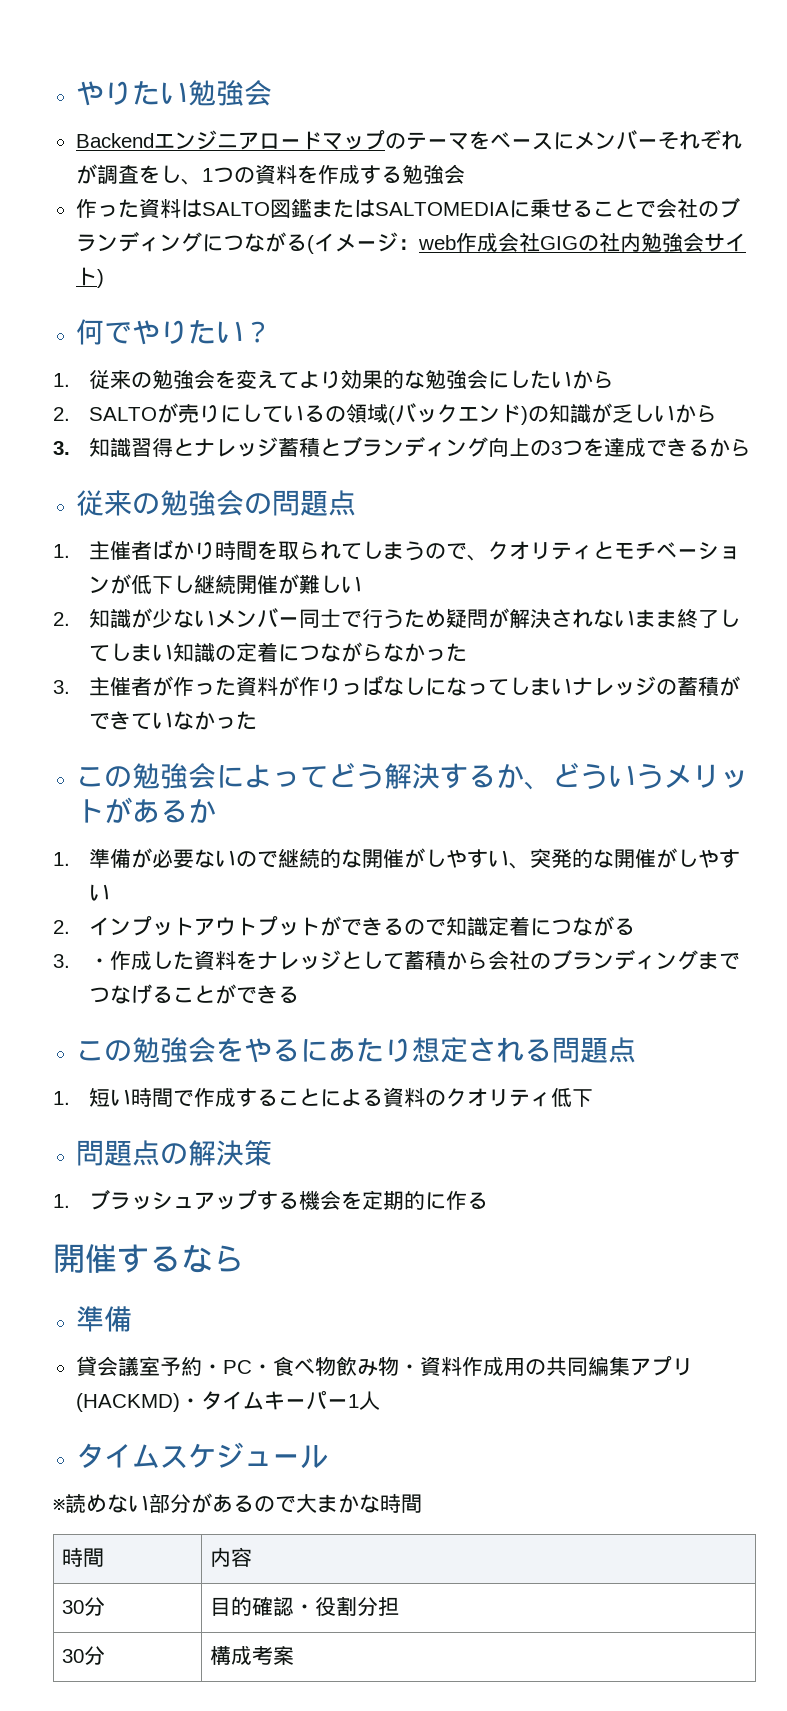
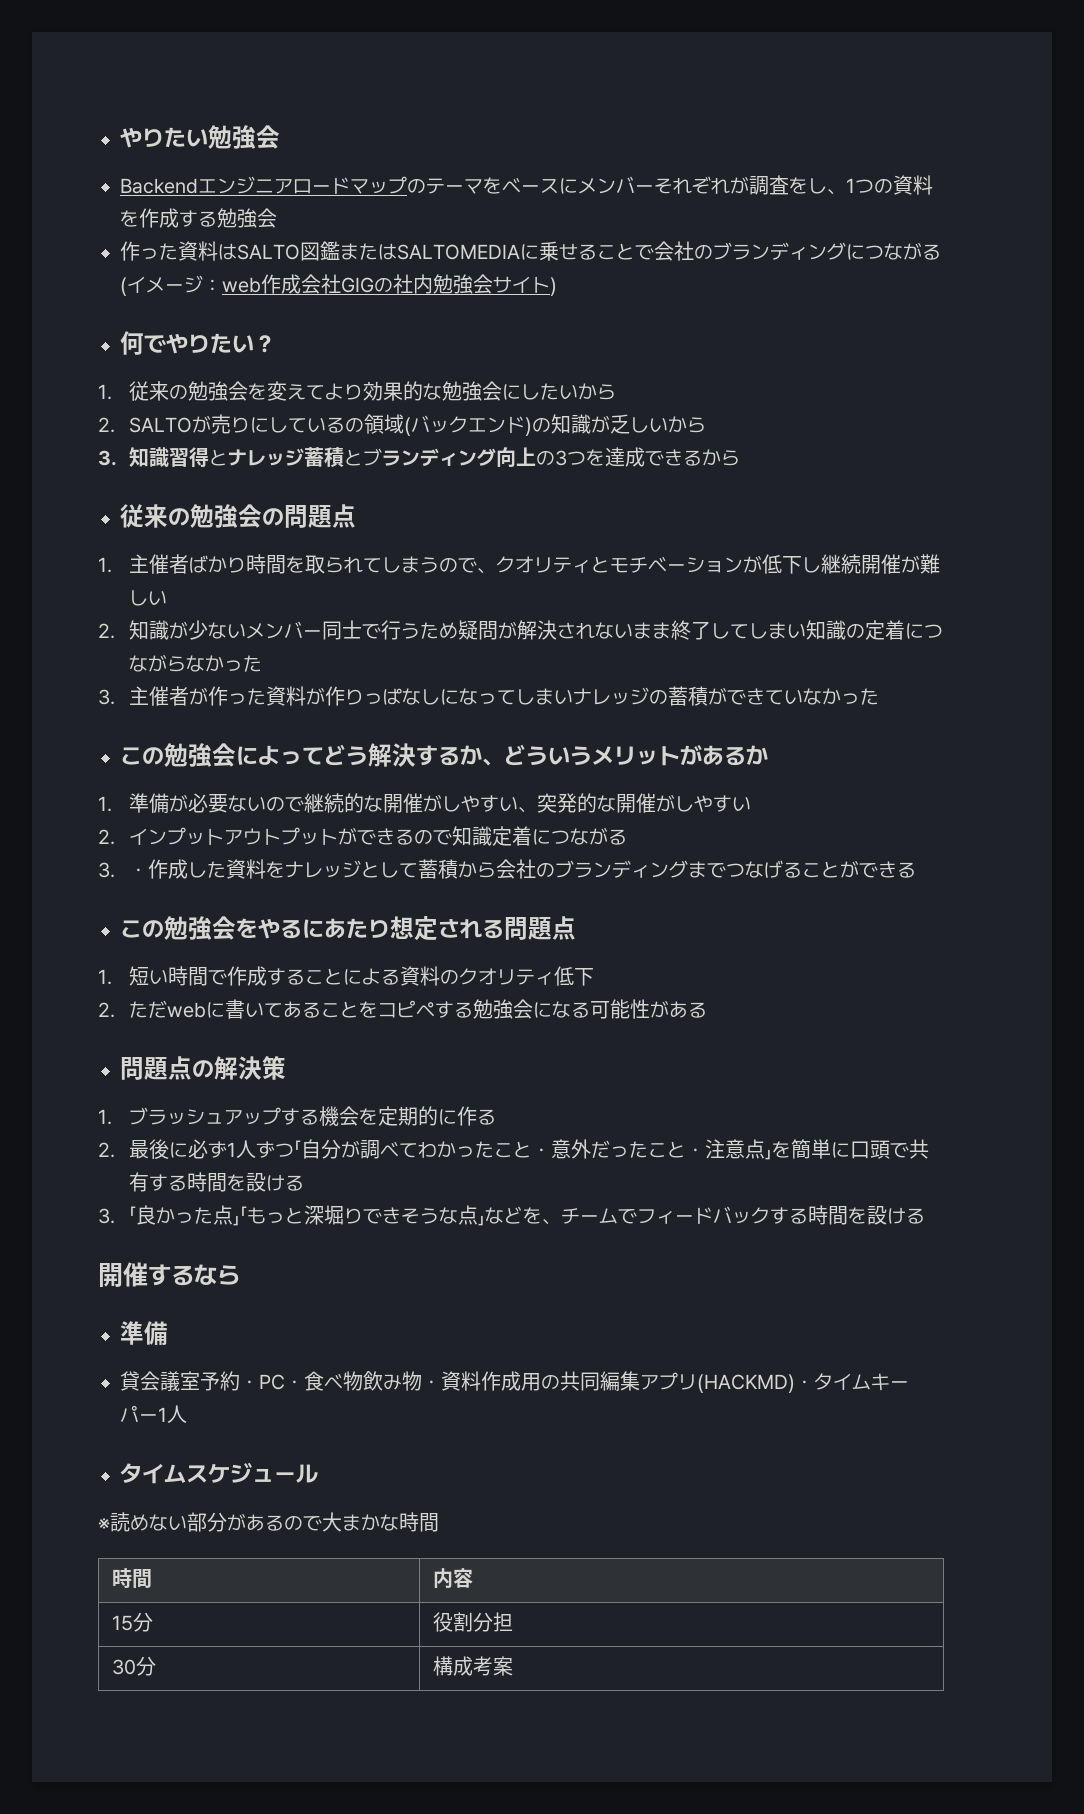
+ 2.ただwebに書いてあることをコピペする勉強会になる可能性がある
+ 2.最後に必ず1人ずつ「自分が調べてわかったこと・意外だったこと・注意点」を簡単に口頭で共有する時間を設ける
+ 3.「良かった点」「もっと深堀りできそうな点」などを、チームでフィードバックする時間を設ける
- 30分 | 目的確認・役割分担
+ 15分 | 役割分担

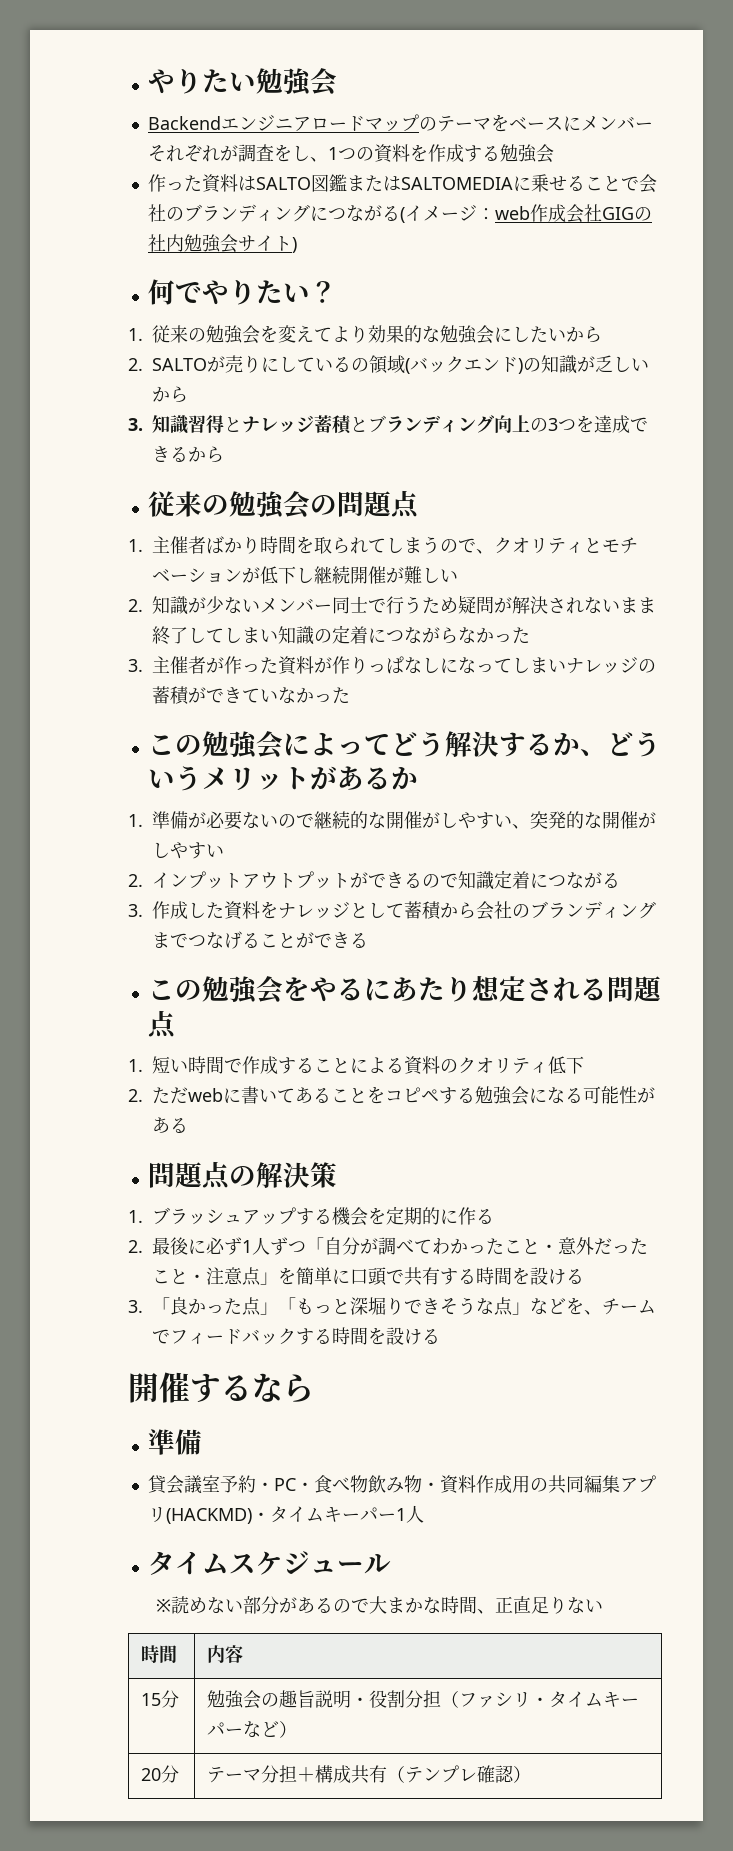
- 3.・作成した資料をナレッジとして蓄積から会社のブランディングまでつなげることができる
+ 3.作成した資料をナレッジとして蓄積から会社のブランディングまでつなげることができる
- ※読めない部分があるので大まかな時間
+ ※読めない部分があるので大まかな時間、正直足りない
- 15分 | 役割分担
- 30分 | 構成考案
+ 15分 | 勉強会の趣旨説明・役割分担（ファシリ・タイムキーパーなど）
+ 20分 | テーマ分担＋構成共有（テンプレ確認）

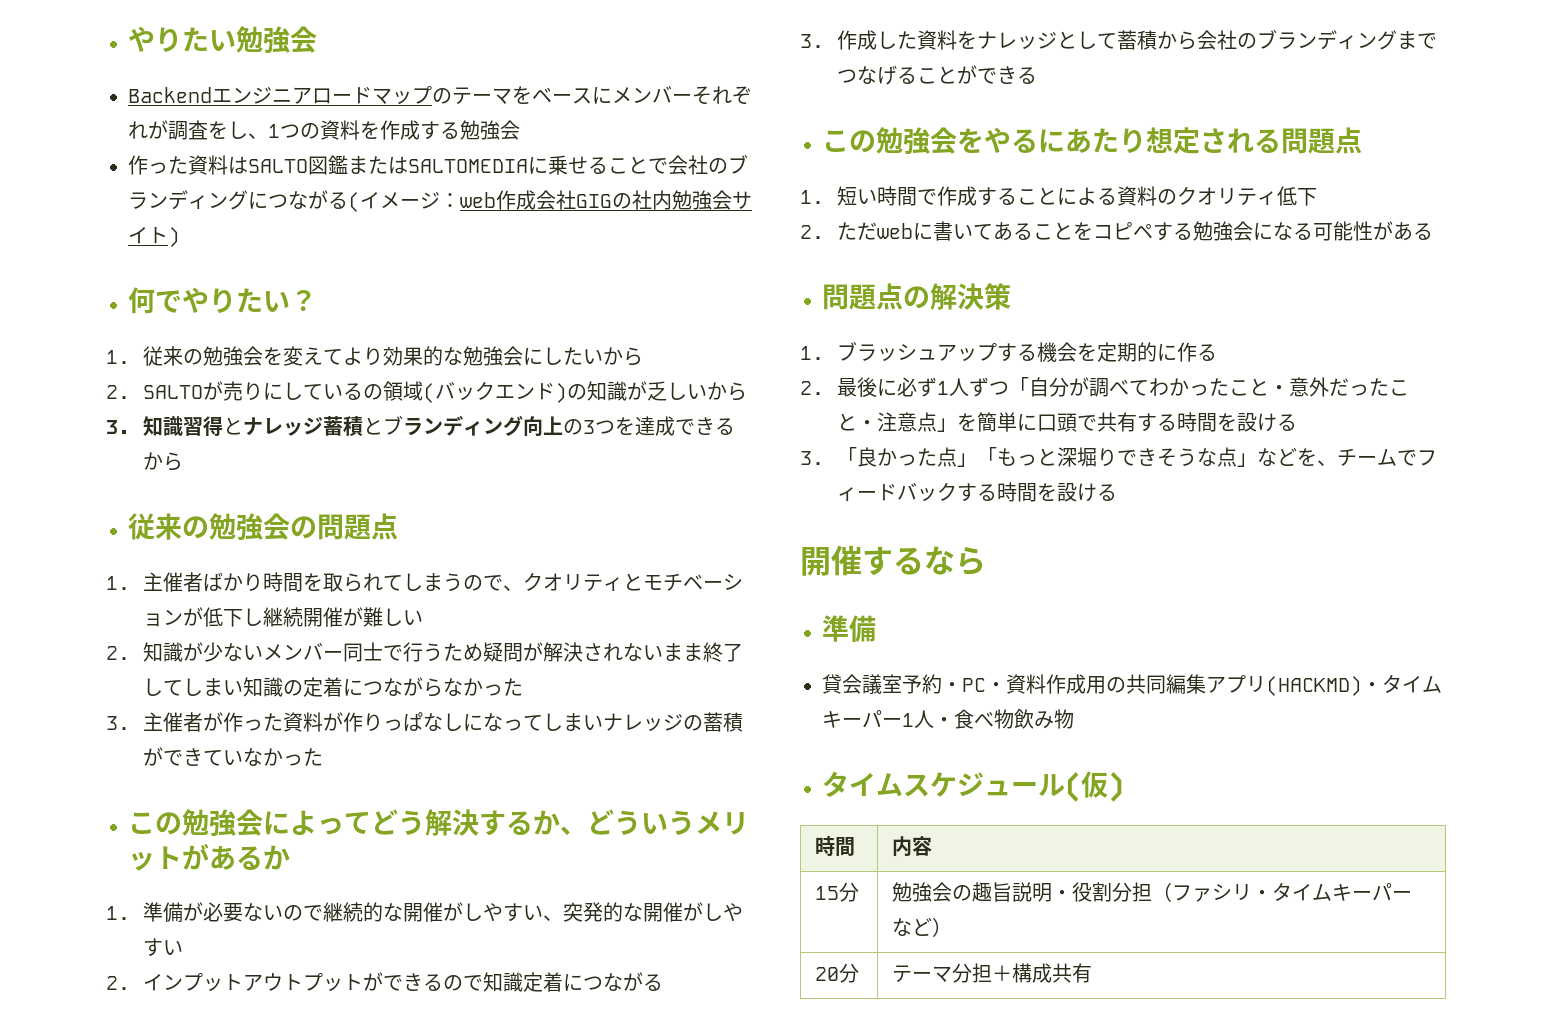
- 貸会議室予約・PC・食べ物飲み物・資料作成用の共同編集アプリ(HACKMD)・タイムキーパー1人
+ 貸会議室予約・PC・資料作成用の共同編集アプリ(HACKMD)・タイムキーパー1人・食べ物飲み物
- タイムスケジュール
- ※読めない部分があるので大まかな時間、正直足りない
+ タイムスケジュール(仮)
- 20分 | テーマ分担＋構成共有（テンプレ確認）
+ 20分 | テーマ分担＋構成共有

